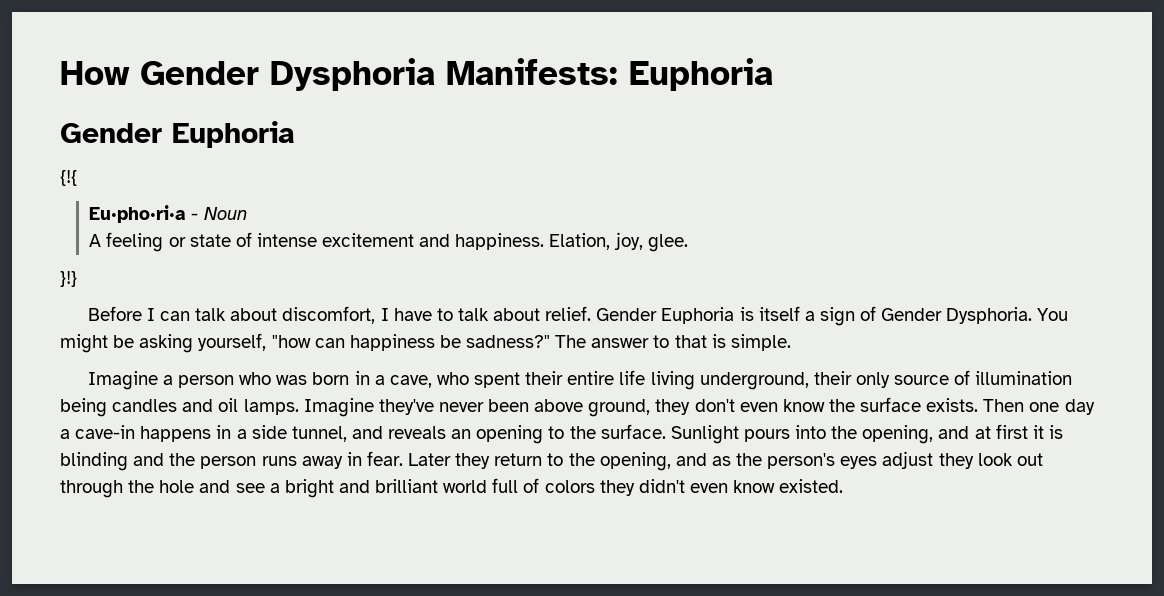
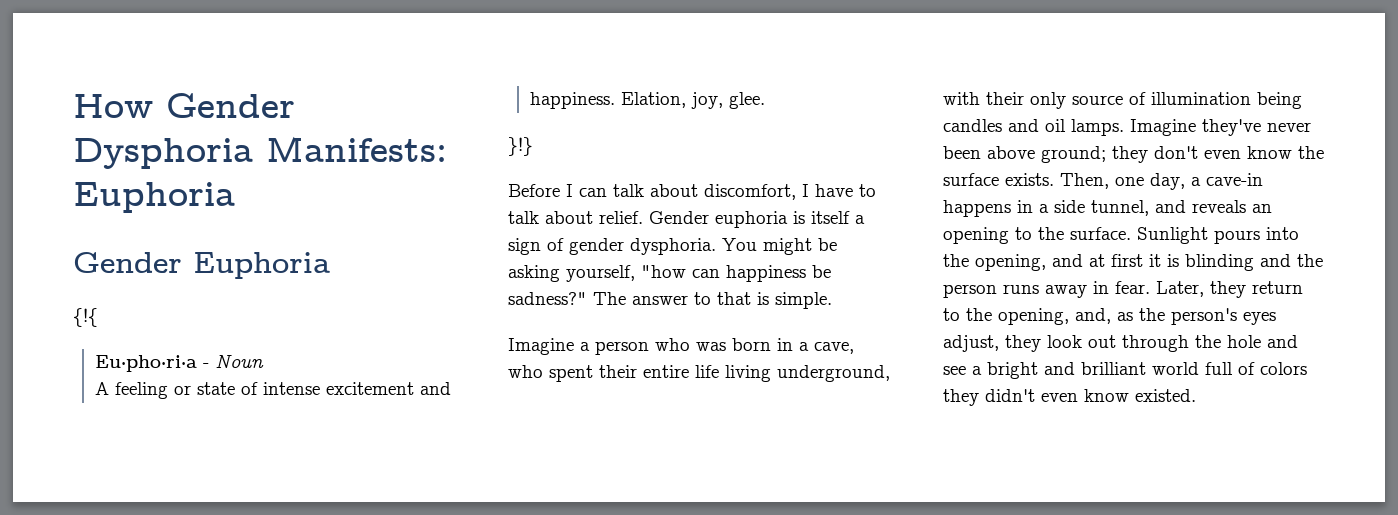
- Gender Euphoria is itself a sign of Gender Dysphoria.
+ Gender euphoria is itself a sign of gender dysphoria.
- Imagine a person who was born in a cave, who spent their entire life living underground, their only source of illumination being candles and oil lamps.
+ Imagine a person who was born in a cave, who spent their entire life living underground, with their only source of illumination being candles and oil lamps.
- Imagine they've never been above ground, they don't even know the surface exists.
+ Imagine they've never been above ground; they don't even know the surface exists.
- Then one day a cave-in happens in a side tunnel, and reveals an opening to the surface.
+ Then, one day, a cave-in happens in a side tunnel, and reveals an opening to the surface.
- Later they return to the opening, and as the person's eyes adjust they look out through the hole and see a bright and brilliant world full of colors they didn't even know existed.
+ Later, they return to the opening, and, as the person's eyes adjust, they look out through the hole and see a bright and brilliant world full of colors they didn't even know existed.

